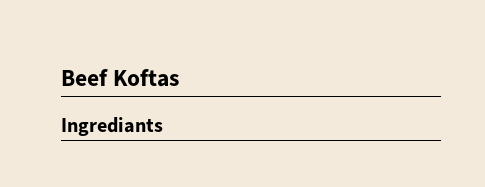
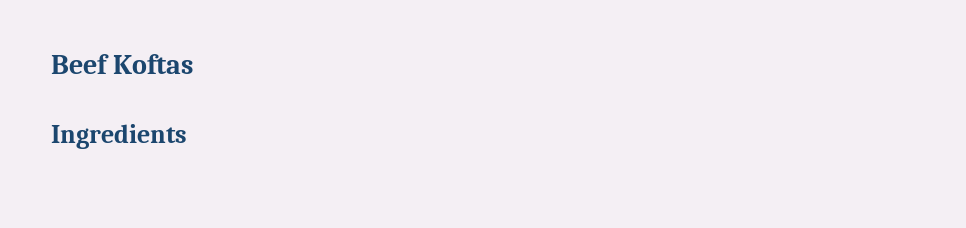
- Ingrediants
+ Ingredients

